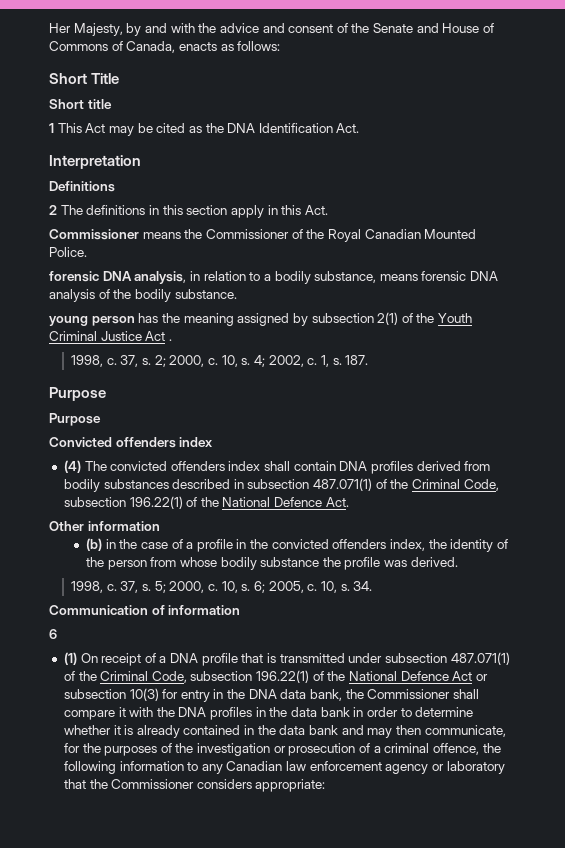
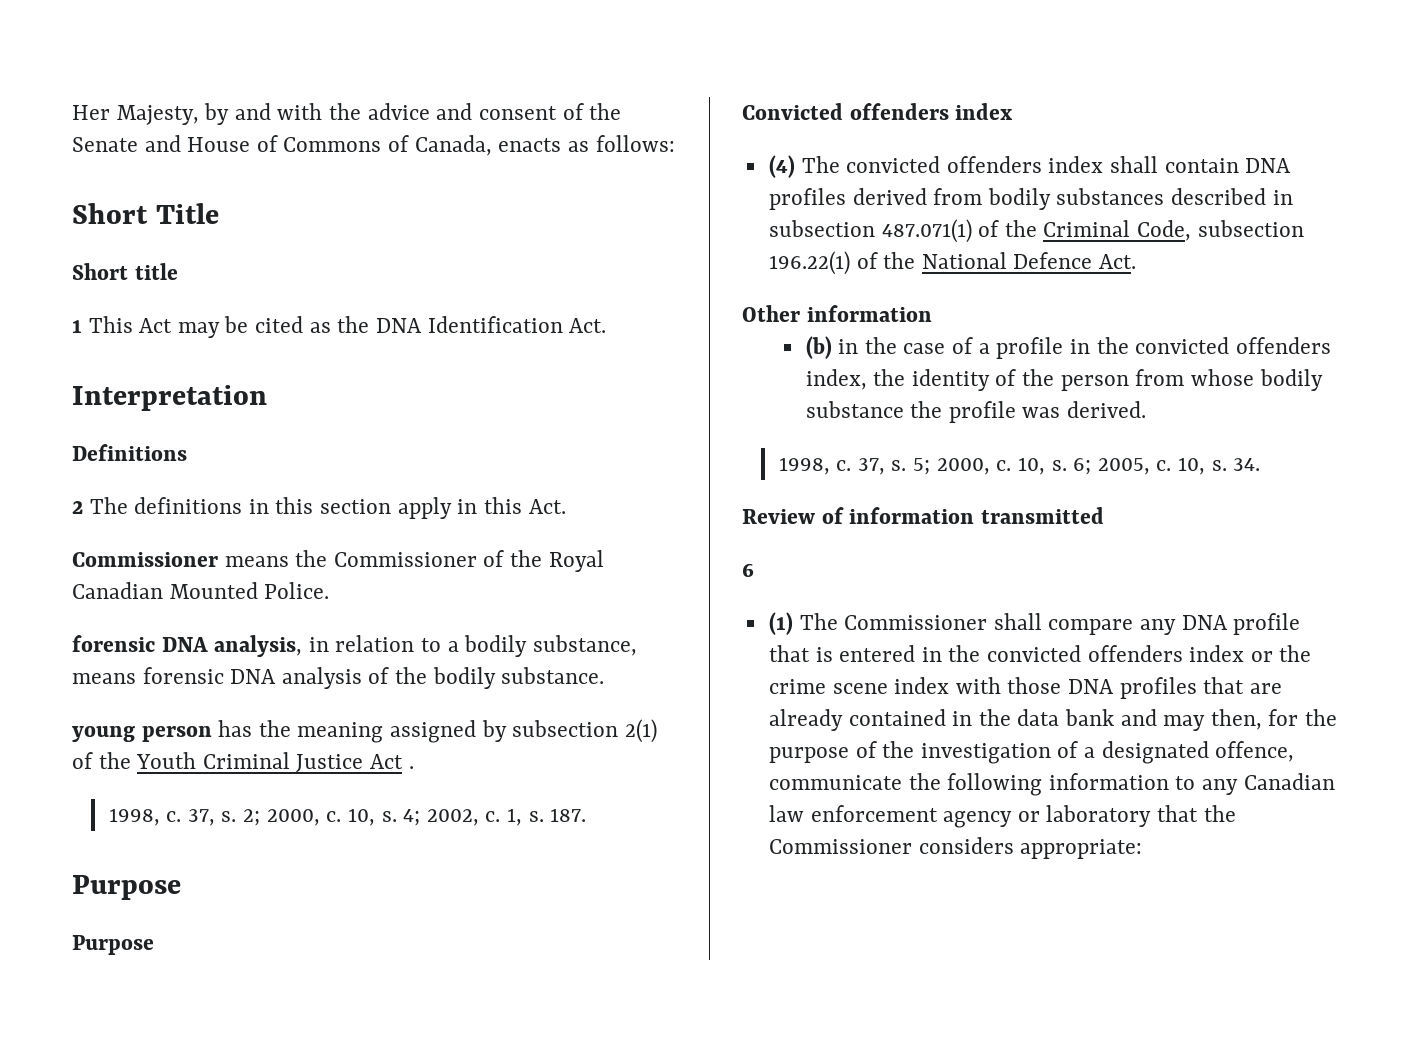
- Communication of information
+ Review of information transmitted
- (1) On receipt of a DNA profile that is transmitted under subsection 487.071(1) of the Criminal Code, subsection 196.22(1) of the National Defence Act or subsection 10(3) for entry in the DNA data bank, the Commissioner shall compare it with the DNA profiles in the data bank in order to determine whether it is already contained in the data bank and may then communicate, for the purposes of the investigation or prosecution of a criminal offence, the following information to any Canadian law enforcement agency or laboratory that the Commissioner considers appropriate:
+ (1) The Commissioner shall compare any DNA profile that is entered in the convicted offenders index or the crime scene index with those DNA profiles that are already contained in the data bank and may then, for the purpose of the investigation of a designated offence, communicate the following information to any Canadian law enforcement agency or laboratory that the Commissioner considers appropriate:

